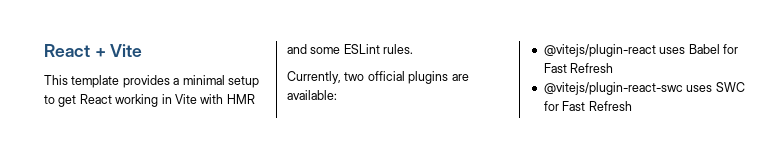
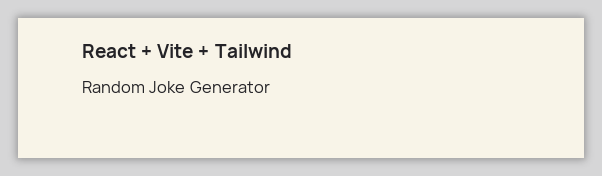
- React + Vite
- This template provides a minimal setup to get React working in Vite with HMR and some ESLint rules.
- Currently, two official plugins are available:
- @vitejs/plugin-react uses Babel for Fast Refresh
- @vitejs/plugin-react-swc uses SWC for Fast Refresh
+ React + Vite + Tailwind
+ Random Joke Generator

